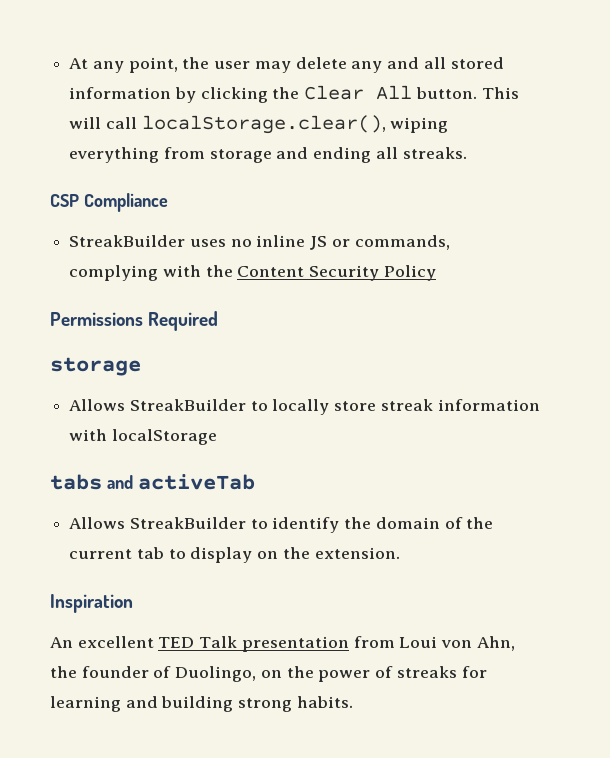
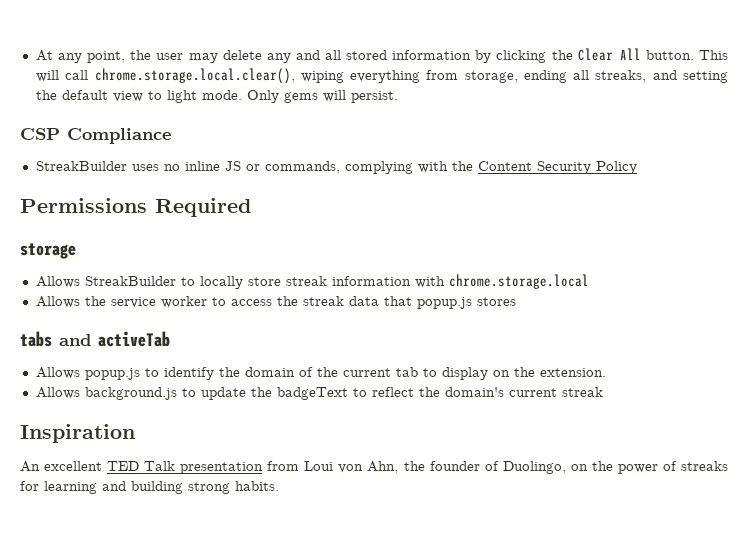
- This will call localStorage.clear(), wiping everything from storage and ending all streaks.
+ This will call chrome.storage.local.clear(), wiping everything from storage, ending all streaks, and setting the default view to light mode. Only gems will persist.
- Allows StreakBuilder to locally store streak information with localStorage
+ Allows StreakBuilder to locally store streak information with chrome.storage.local
+ Allows the service worker to access the streak data that popup.js stores
- Allows StreakBuilder to identify the domain of the current tab to display on the extension.
+ Allows popup.js to identify the domain of the current tab to display on the extension.
+ Allows background.js to update the badgeText to reflect the domain's current streak

